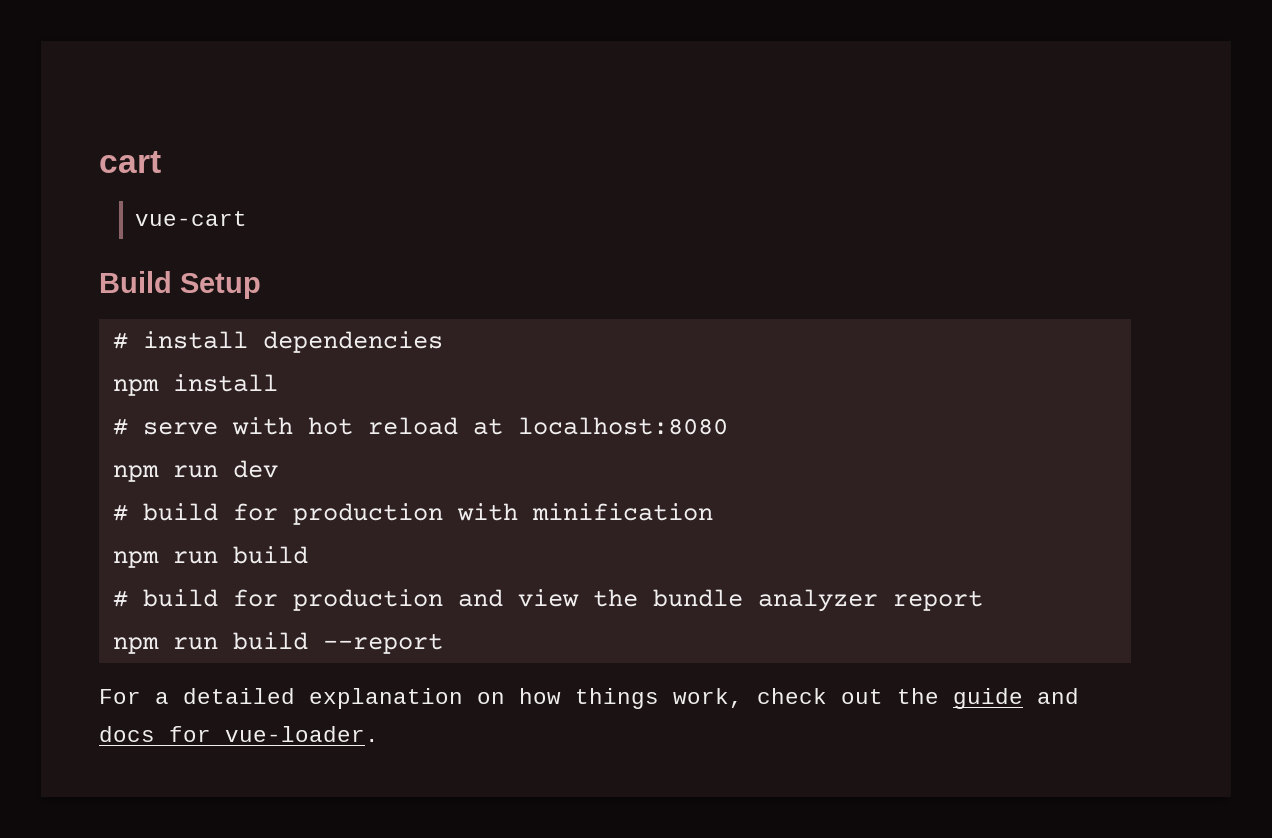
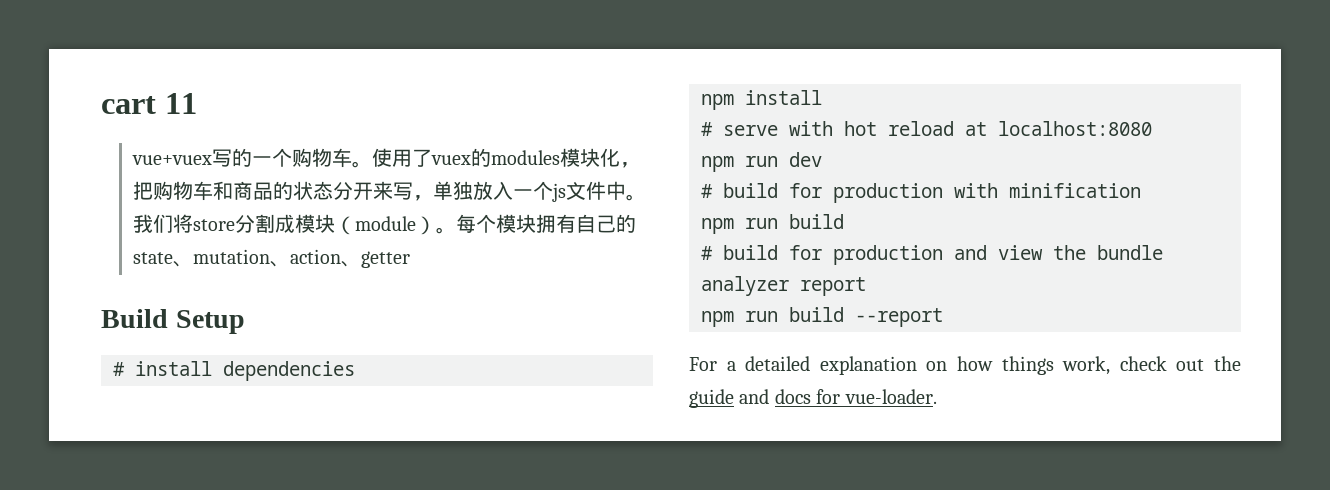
- cart
- vue-cart
+ cart 11
+ vue+vuex写的一个购物车。使用了vuex的modules模块化，把购物车和商品的状态分开来写，单独放入一个js文件中。我们将store分割成模块（module）。每个模块拥有自己的state、mutation、action、getter

